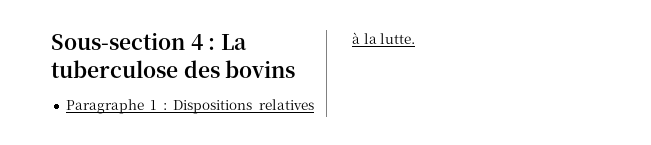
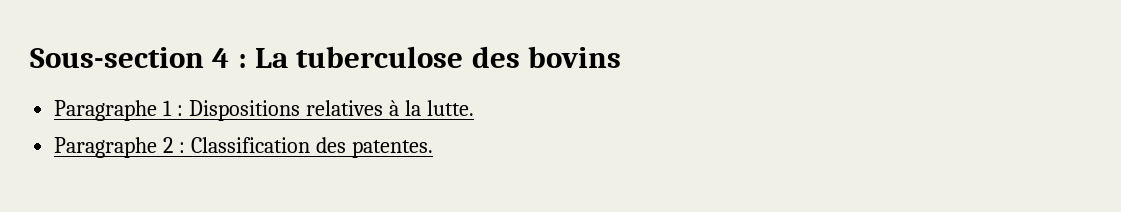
+ Paragraphe 2 : Classification des patentes.

